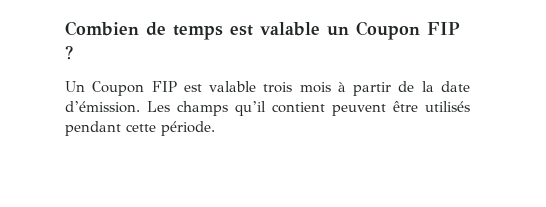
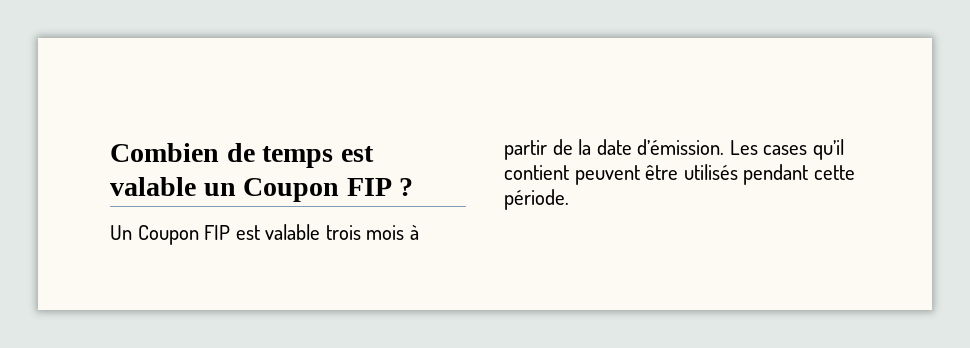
- Les champs qu’il contient peuvent être utilisés pendant cette période.
+ Les cases qu’il contient peuvent être utilisés pendant cette période.

